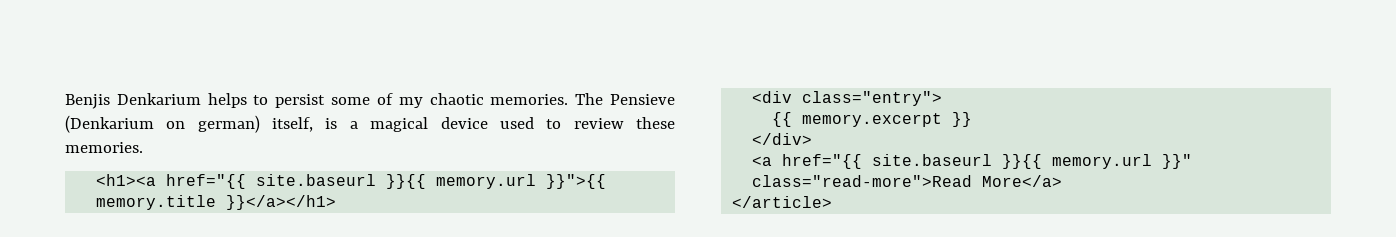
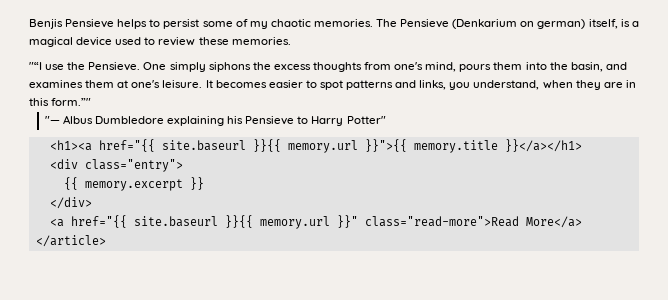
- Benjis Denkarium helps to persist some of my chaotic memories.
+ Benjis Pensieve helps to persist some of my chaotic memories.
+ "“I use the Pensieve. One simply siphons the excess thoughts from one's mind, pours them into the basin, and examines them at one's leisure. It becomes easier to spot patterns and links, you understand, when they are in this form.”"
+ "— Albus Dumbledore explaining his Pensieve to Harry Potter"

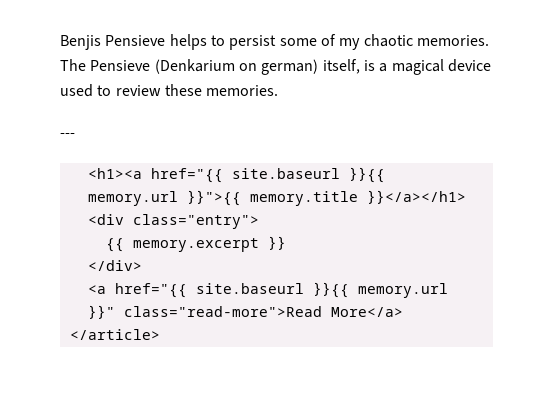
- "“I use the Pensieve. One simply siphons the excess thoughts from one's mind, pours them into the basin, and examines them at one's leisure. It becomes easier to spot patterns and links, you understand, when they are in this form.”"
- "— Albus Dumbledore explaining his Pensieve to Harry Potter"
+ ---

